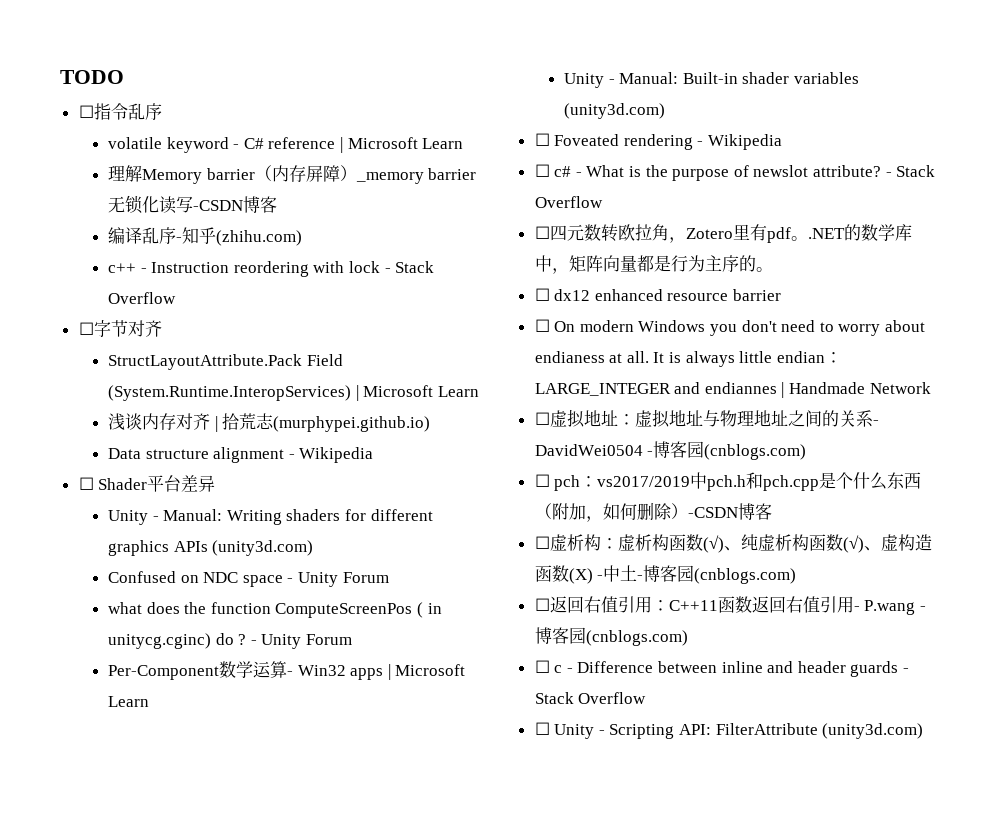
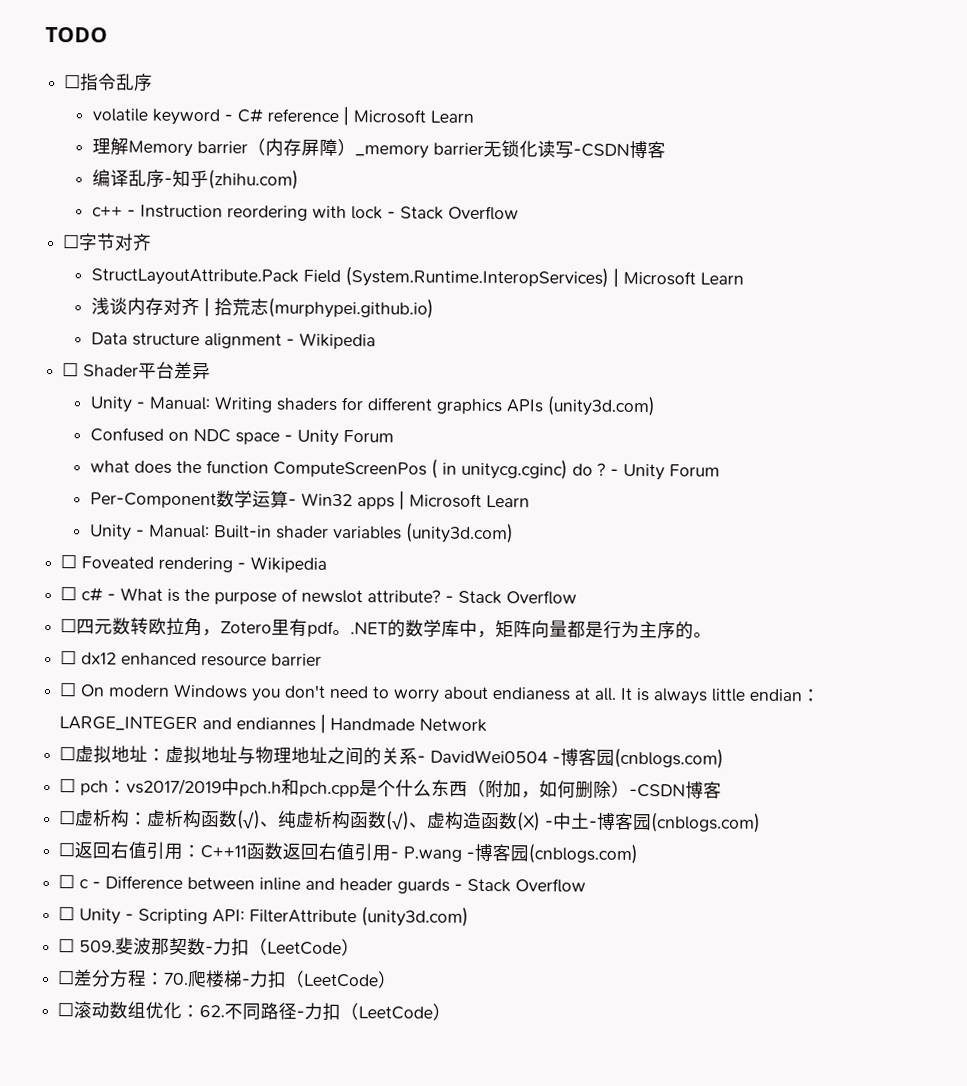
+ ☐ 509.斐波那契数-力扣（LeetCode）
+ ☐差分方程：70.爬楼梯-力扣（LeetCode）
+ ☐滚动数组优化：62.不同路径-力扣（LeetCode）

